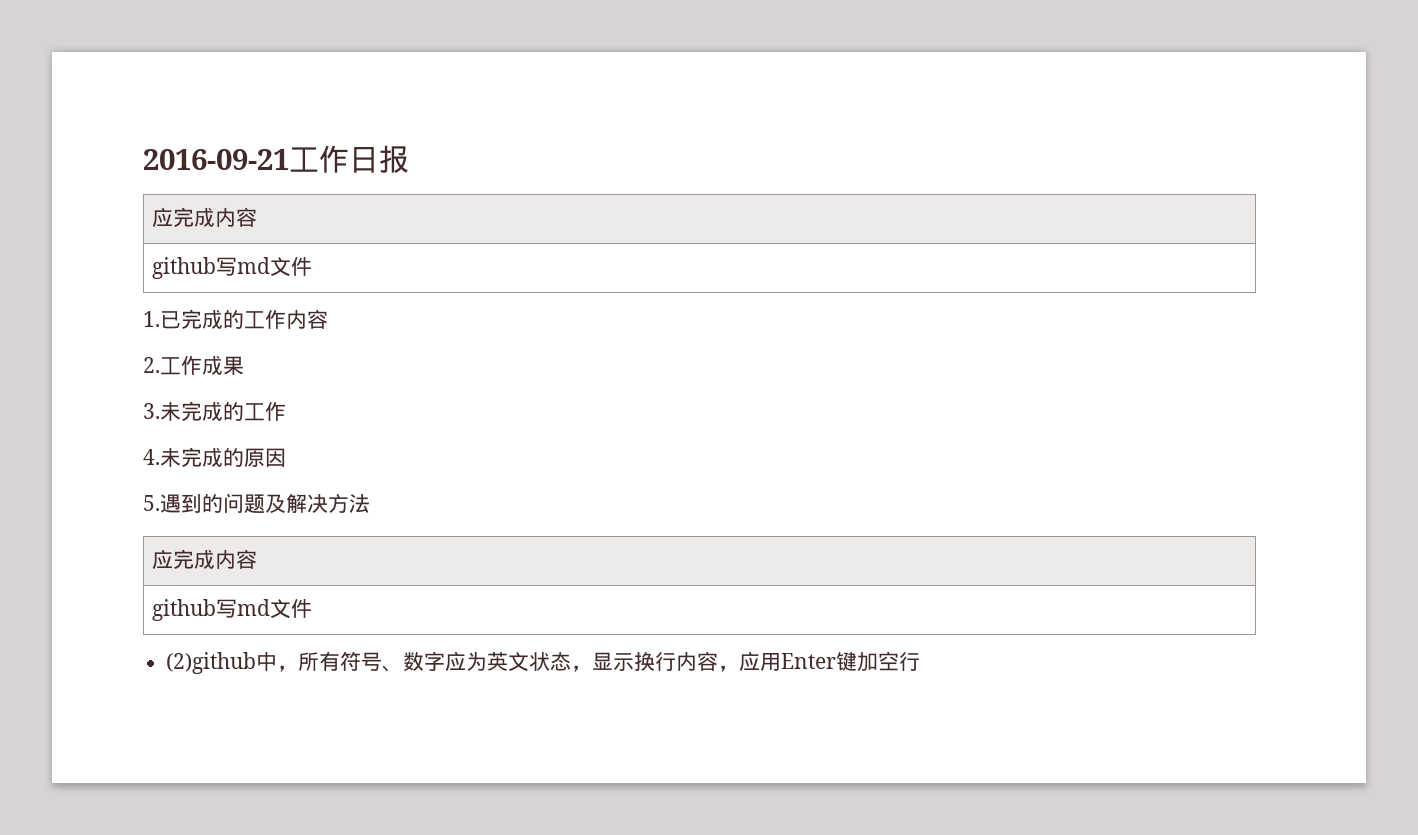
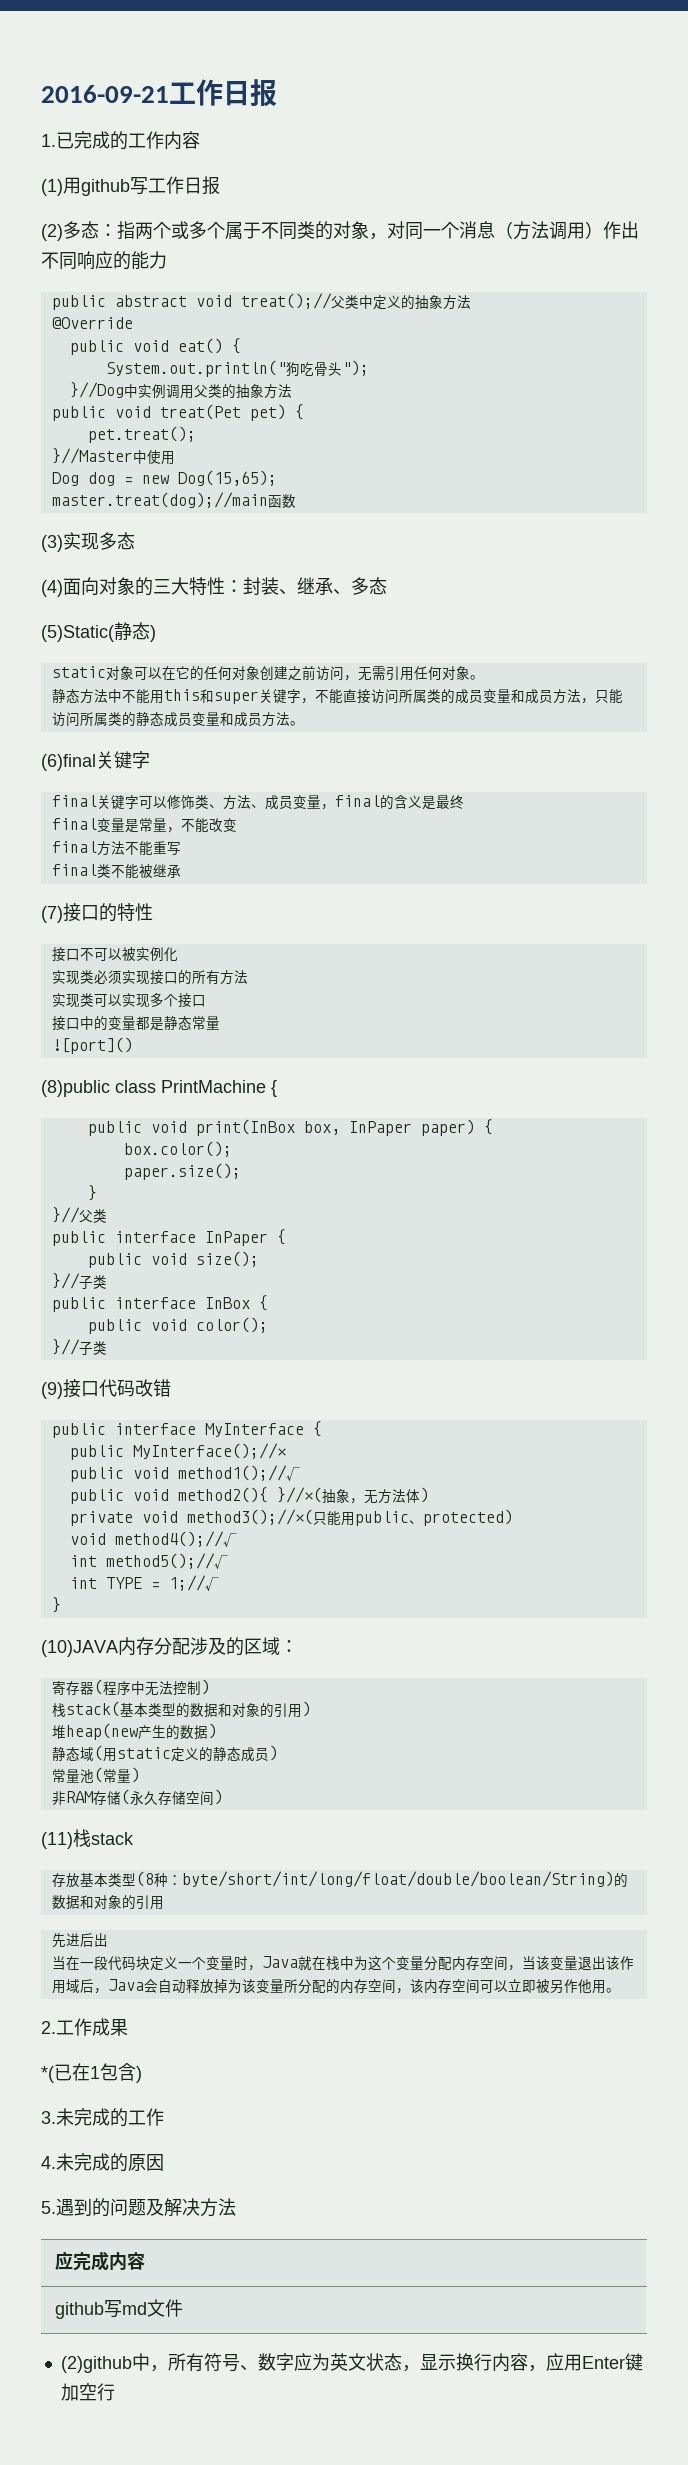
  2016-09-21工作日报
- 应完成内容
- github写md文件
+ (1)用github写工作日报
+ (2)多态：指两个或多个属于不同类的对象，对同一个消息（方法调用）作出不同响应的能力
+ public abstract void treat();//父类中定义的抽象方法
+ @Override
+ public void eat() {
+ System.out.println("狗吃骨头");
+ }//Dog中实例调用父类的抽象方法
+ public void treat(Pet pet) {
+ pet.treat();
+ }//Master中使用
+ Dog dog = new Dog(15,65);
+ master.treat(dog);//main函数
+ (3)实现多态
+ (4)面向对象的三大特性：封装、继承、多态
+ (5)Static(静态)
+ static对象可以在它的任何对象创建之前访问，无需引用任何对象。
+ 静态方法中不能用this和super关键字，不能直接访问所属类的成员变量和成员方法，只能访问所属类的静态成员变量和成员方法。
+ (6)final关键字
+ final关键字可以修饰类、方法、成员变量，final的含义是最终
+ final变量是常量，不能改变
+ final方法不能重写
+ final类不能被继承
+ (7)接口的特性
+ 接口不可以被实例化
+ 实现类必须实现接口的所有方法
+ 实现类可以实现多个接口
+ 接口中的变量都是静态常量
+ ![port]()
+ (8)public class PrintMachine {
+ public void print(InBox box, InPaper paper) {
+ box.color();
+ paper.size();
+ }
+ }//父类
+ public interface InPaper {
+ public void size();
+ }//子类
+ public interface InBox {
+ public void color();
+ }//子类
+ (9)接口代码改错
+ public interface MyInterface {
+ public MyInterface();//×
+ public void method1();//√
+ public void method2(){ }//×(抽象，无方法体)
+ private void method3();//×(只能用public、protected)
+ void method4();//√
+ int method5();//√
+ int TYPE = 1;//√
+ }
+ (10)JAVA内存分配涉及的区域：
+ 寄存器(程序中无法控制)
+ 栈stack(基本类型的数据和对象的引用)
+ 堆heap(new产生的数据)
+ 静态域(用static定义的静态成员)
+ 常量池(常量)
+ 非RAM存储(永久存储空间)
+ (11)栈stack
+ 存放基本类型(8种：byte/short/int/long/float/double/boolean/String)的数据和对象的引用
+ 先进后出
+ 当在一段代码块定义一个变量时，Java就在栈中为这个变量分配内存空间，当该变量退出该作用域后，Java会自动释放掉为该变量所分配的内存空间，该内存空间可以立即被另作他用。
  2.工作成果
+ *(已在1包含)

